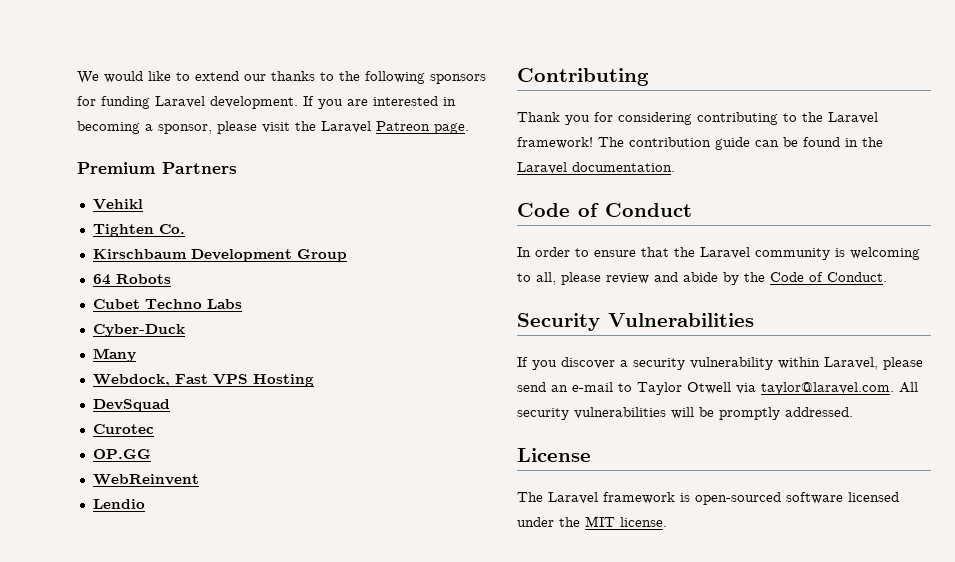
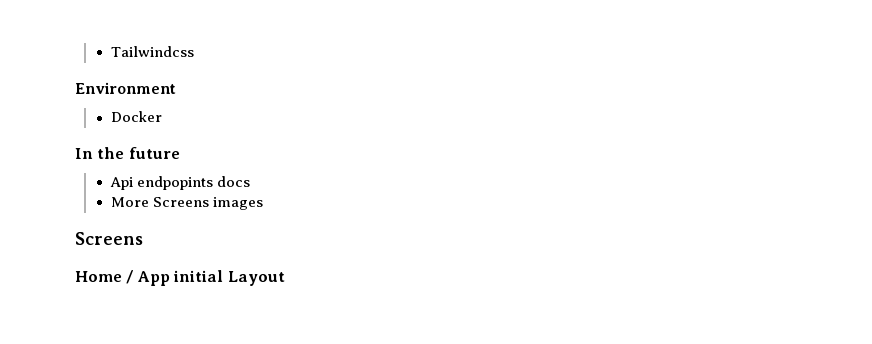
- We would like to extend our thanks to the following sponsors for funding Laravel development. If you are interested in becoming a sponsor, please visit the Laravel Patreon page.
- Premium Partners
- Vehikl
- Tighten Co.
- Kirschbaum Development Group
- 64 Robots
- Cubet Techno Labs
- Cyber-Duck
- Many
- Webdock, Fast VPS Hosting
- DevSquad
- Curotec
- OP.GG
- WebReinvent
- Lendio
- Contributing
- Thank you for considering contributing to the Laravel framework! The contribution guide can be found in the Laravel documentation.
- Code of Conduct
- In order to ensure that the Laravel community is welcoming to all, please review and abide by the Code of Conduct.
- Security Vulnerabilities
- If you discover a security vulnerability within Laravel, please send an e-mail to Taylor Otwell via taylor@laravel.com. All security vulnerabilities will be promptly addressed.
- License
- The Laravel framework is open-sourced software licensed under the MIT license.
+ Tailwindcss
+ Environment
+ Docker
+ In the future
+ Api endpopints docs
+ More Screens images
+ Screens
+ Home / App initial Layout

